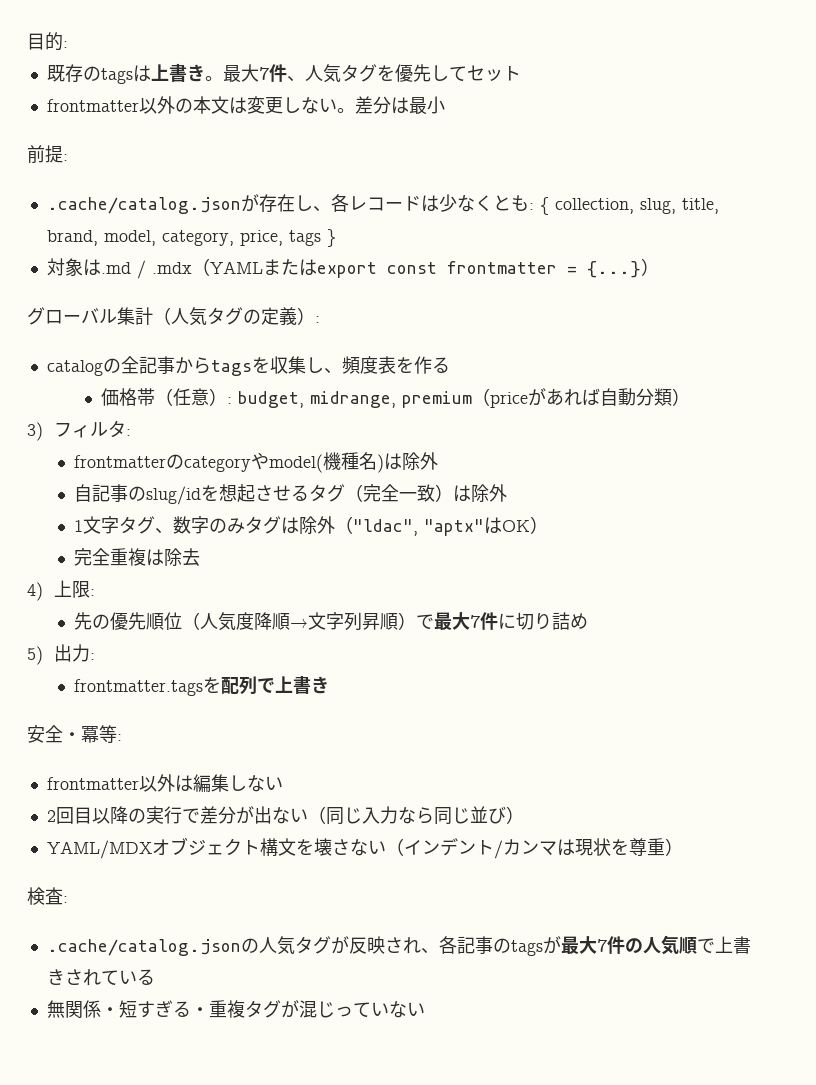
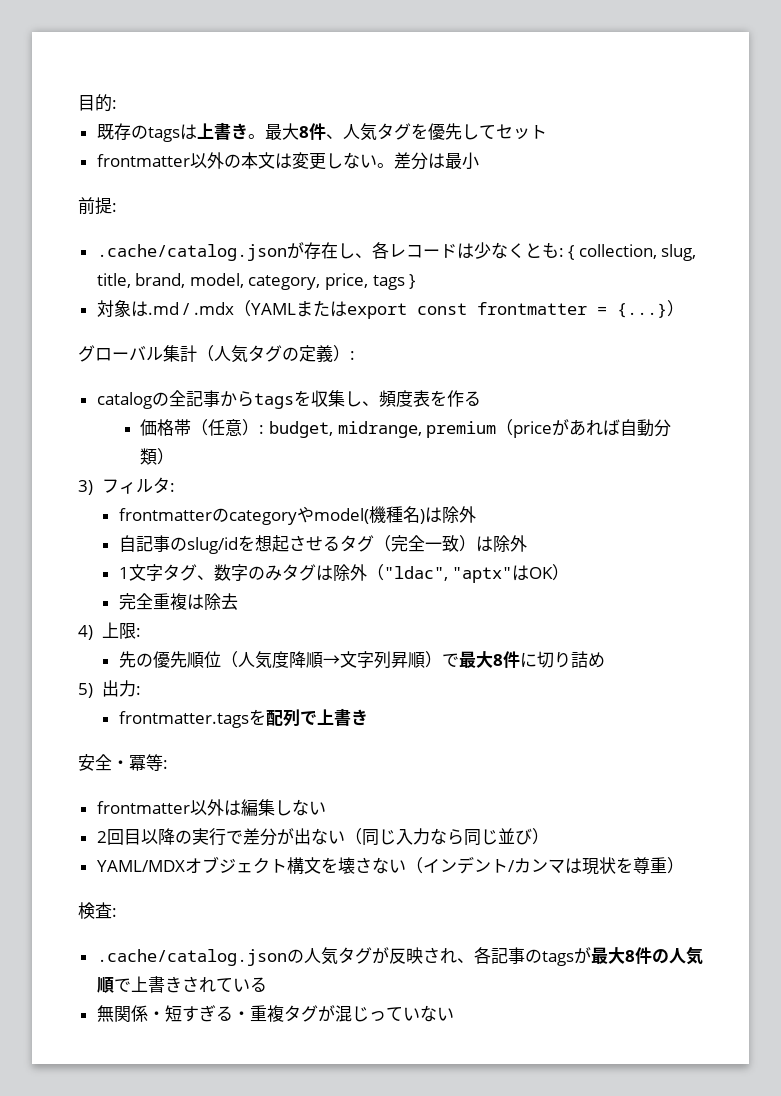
- 最大7件、人気タグを優先してセット
+ 最大8件、人気タグを優先してセット
- 先の優先順位（人気度降順→文字列昇順）で最大7件に切り詰め
+ 先の優先順位（人気度降順→文字列昇順）で最大8件に切り詰め
- .cache/catalog.jsonの人気タグが反映され、各記事のtagsが最大7件の人気順で上書きされている
+ .cache/catalog.jsonの人気タグが反映され、各記事のtagsが最大8件の人気順で上書きされている

